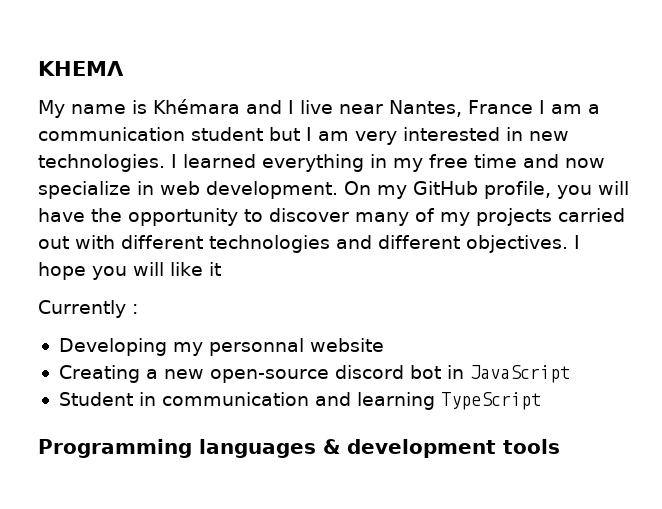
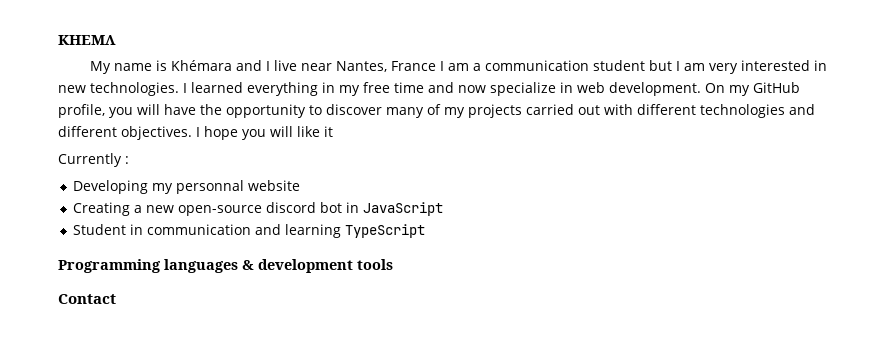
+ Contact

